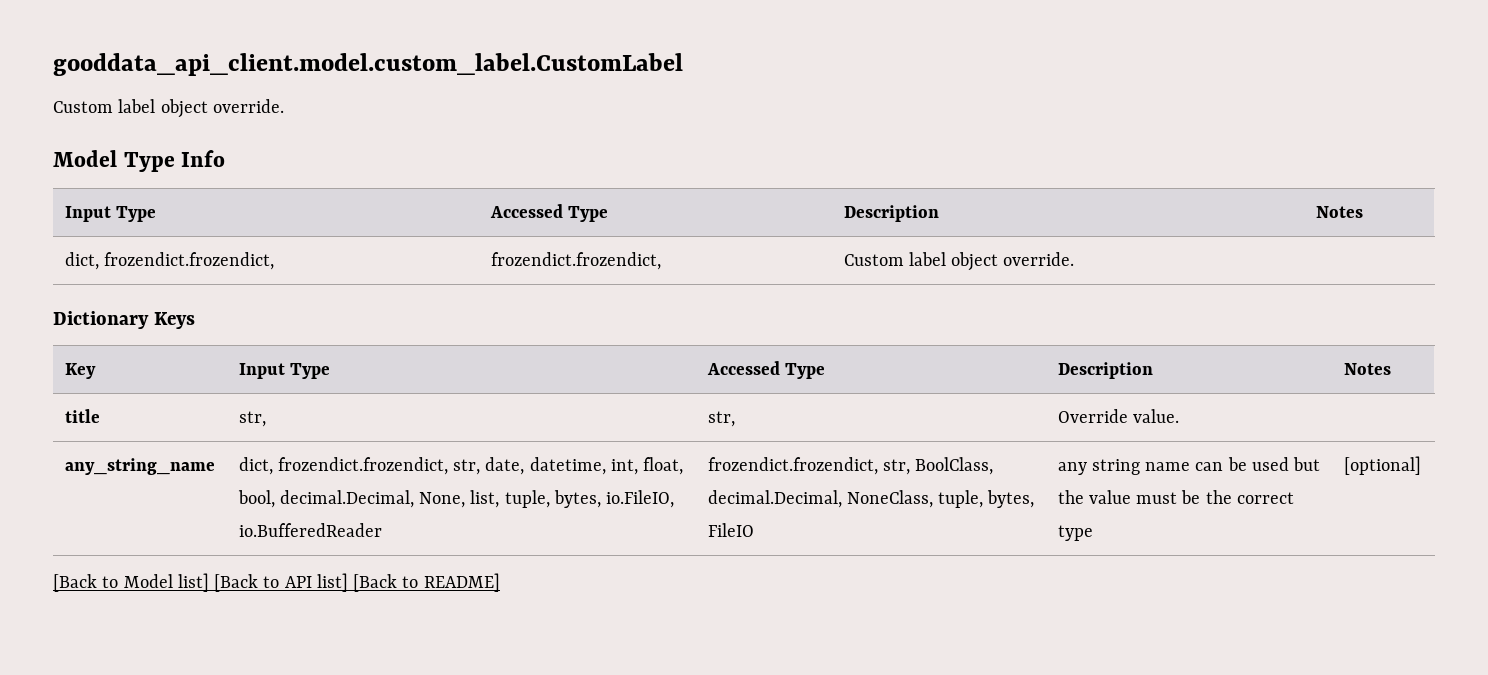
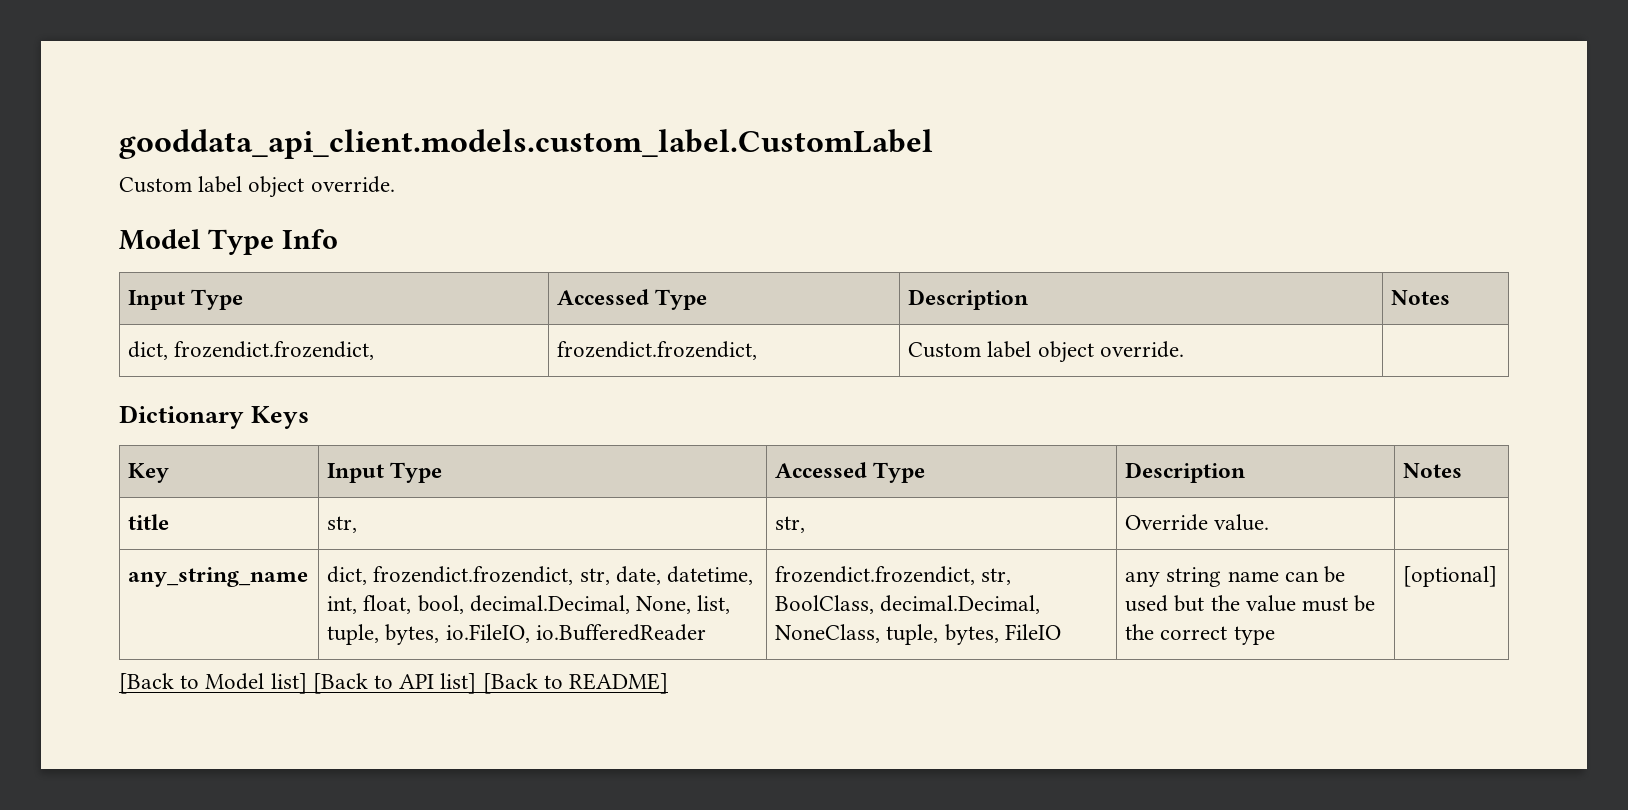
- gooddata_api_client.model.custom_label.CustomLabel
+ gooddata_api_client.models.custom_label.CustomLabel

